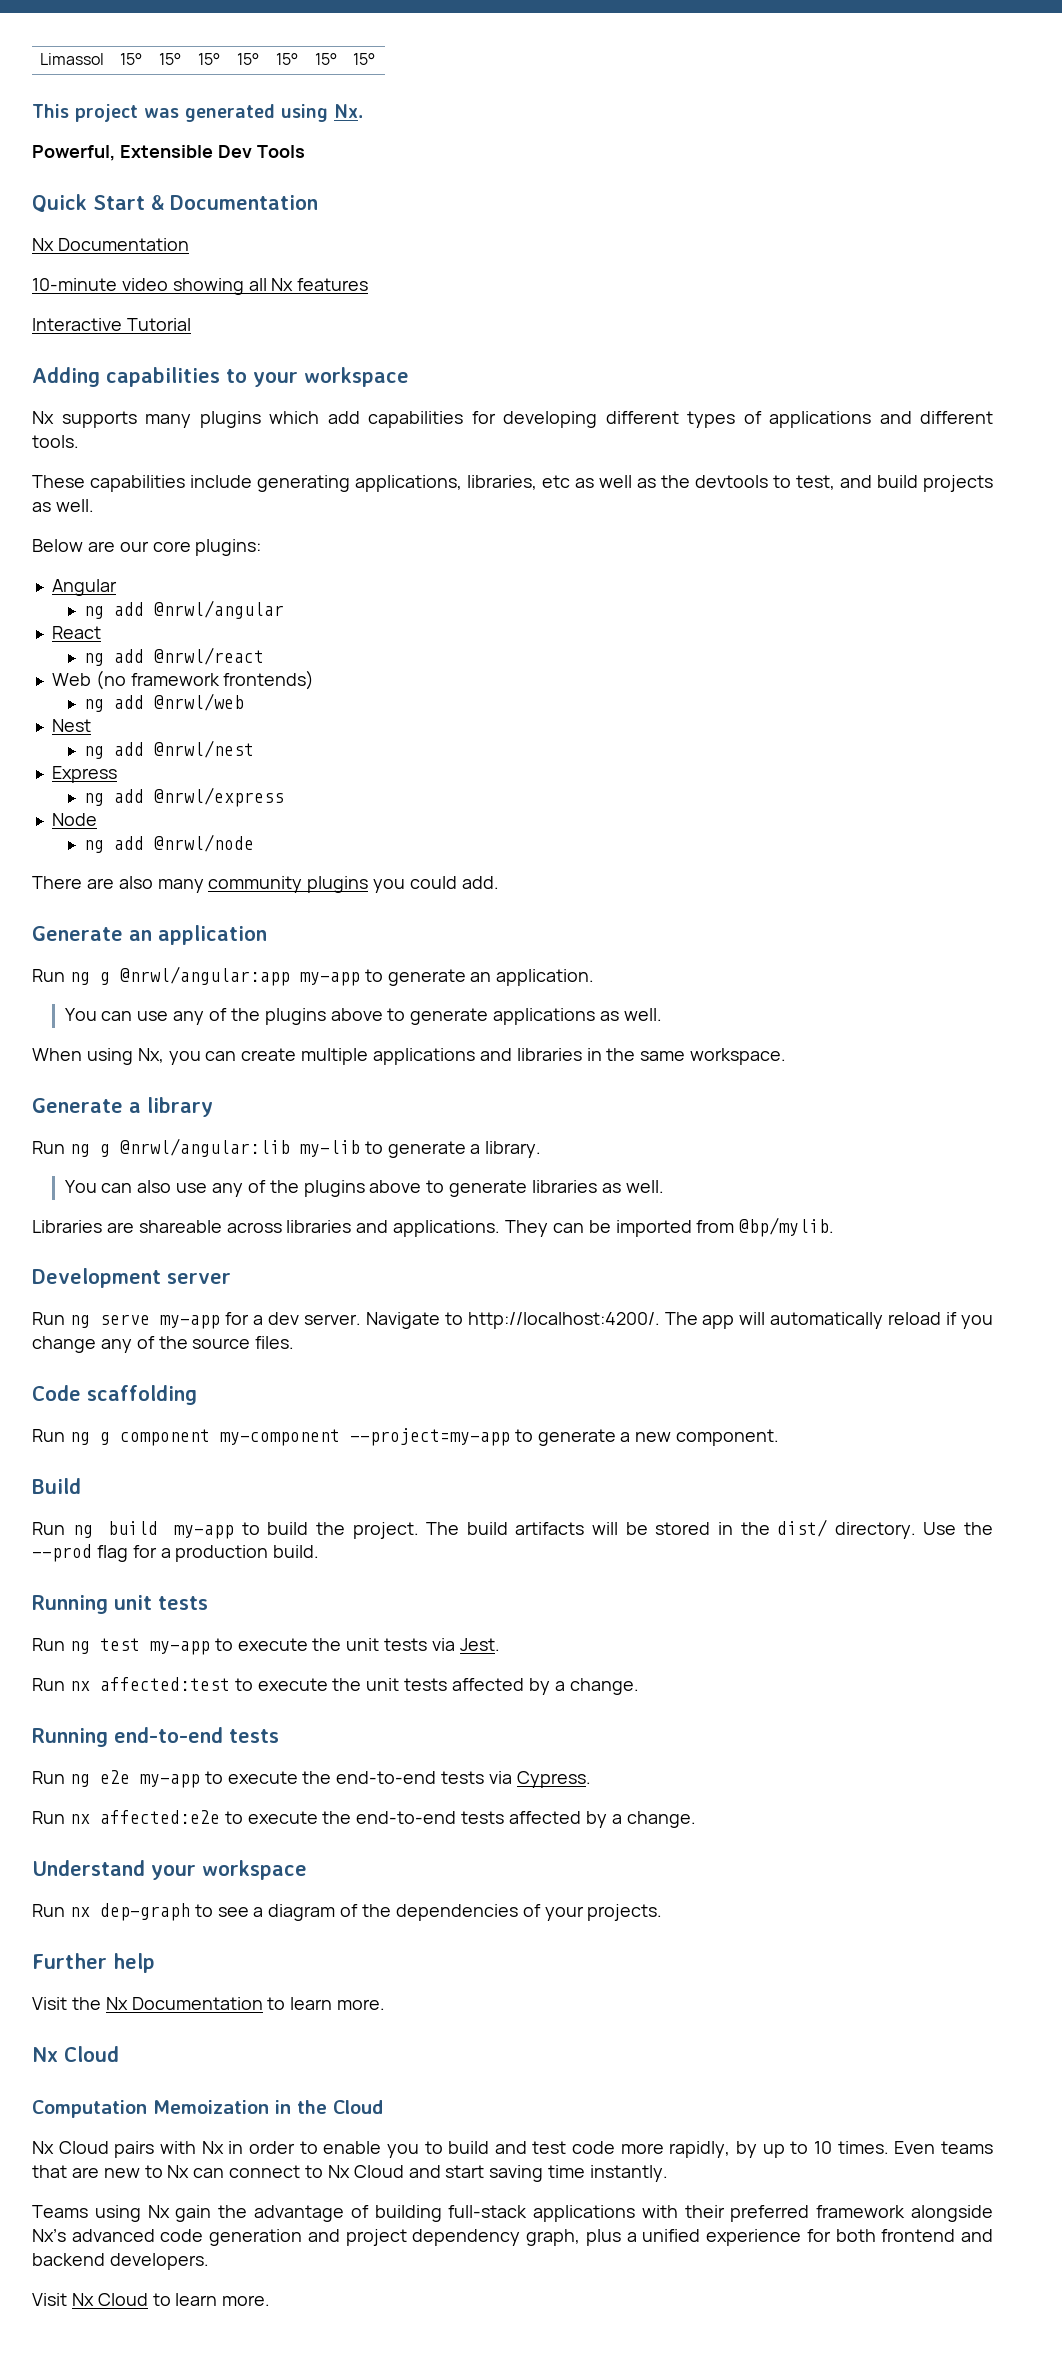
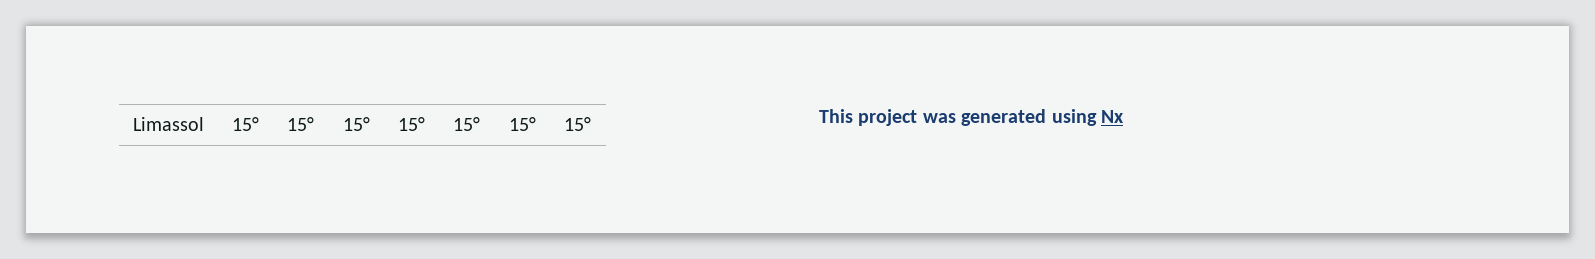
- This project was generated using Nx.
- Powerful, Extensible Dev Tools
- Quick Start & Documentation
- Nx Documentation
- 10-minute video showing all Nx features
- Interactive Tutorial
- Adding capabilities to your workspace
- Nx supports many plugins which add capabilities for developing different types of applications and different tools.
- These capabilities include generating applications, libraries, etc as well as the devtools to test, and build projects as well.
- Below are our core plugins:
- Angular
- ng add @nrwl/angular
- React
- ng add @nrwl/react
- Web (no framework frontends)
- ng add @nrwl/web
- Nest
- ng add @nrwl/nest
- Express
- ng add @nrwl/express
- Node
- ng add @nrwl/node
- There are also many community plugins you could add.
- Generate an application
- Run ng g @nrwl/angular:app my-app to generate an application.
- You can use any of the plugins above to generate applications as well.
- When using Nx, you can create multiple applications and libraries in the same workspace.
- Generate a library
- Run ng g @nrwl/angular:lib my-lib to generate a library.
- You can also use any of the plugins above to generate libraries as well.
- Libraries are shareable across libraries and applications. They can be imported from @bp/mylib.
- Development server
- Run ng serve my-app for a dev server. Navigate to http://localhost:4200/. The app will automatically reload if you change any of the source files.
- Code scaffolding
- Run ng g component my-component --project=my-app to generate a new component.
- Build
- Run ng build my-app to build the project. The build artifacts will be stored in the dist/ directory. Use the --prod flag for a production build.
- Running unit tests
- Run ng test my-app to execute the unit tests via Jest.
- Run nx affected:test to execute the unit tests affected by a change.
- Running end-to-end tests
- Run ng e2e my-app to execute the end-to-end tests via Cypress.
- Run nx affected:e2e to execute the end-to-end tests affected by a change.
- Understand your workspace
- Run nx dep-graph to see a diagram of the dependencies of your projects.
- Further help
- Visit the Nx Documentation to learn more.
- Nx Cloud
- Computation Memoization in the Cloud
- Nx Cloud pairs with Nx in order to enable you to build and test code more rapidly, by up to 10 times. Even teams that are new to Nx can connect to Nx Cloud and start saving time instantly.
- Teams using Nx gain the advantage of building full-stack applications with their preferred framework alongside Nx’s advanced code generation and project dependency graph, plus a unified experience for both frontend and backend developers.
- Visit Nx Cloud to learn more.
+ This project was generated using Nx

